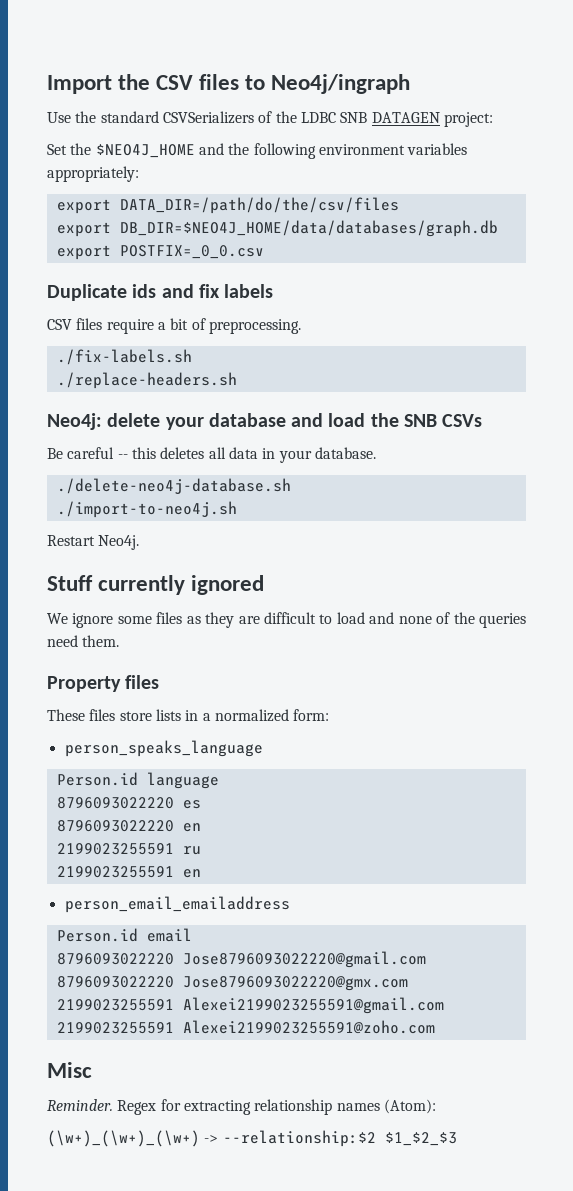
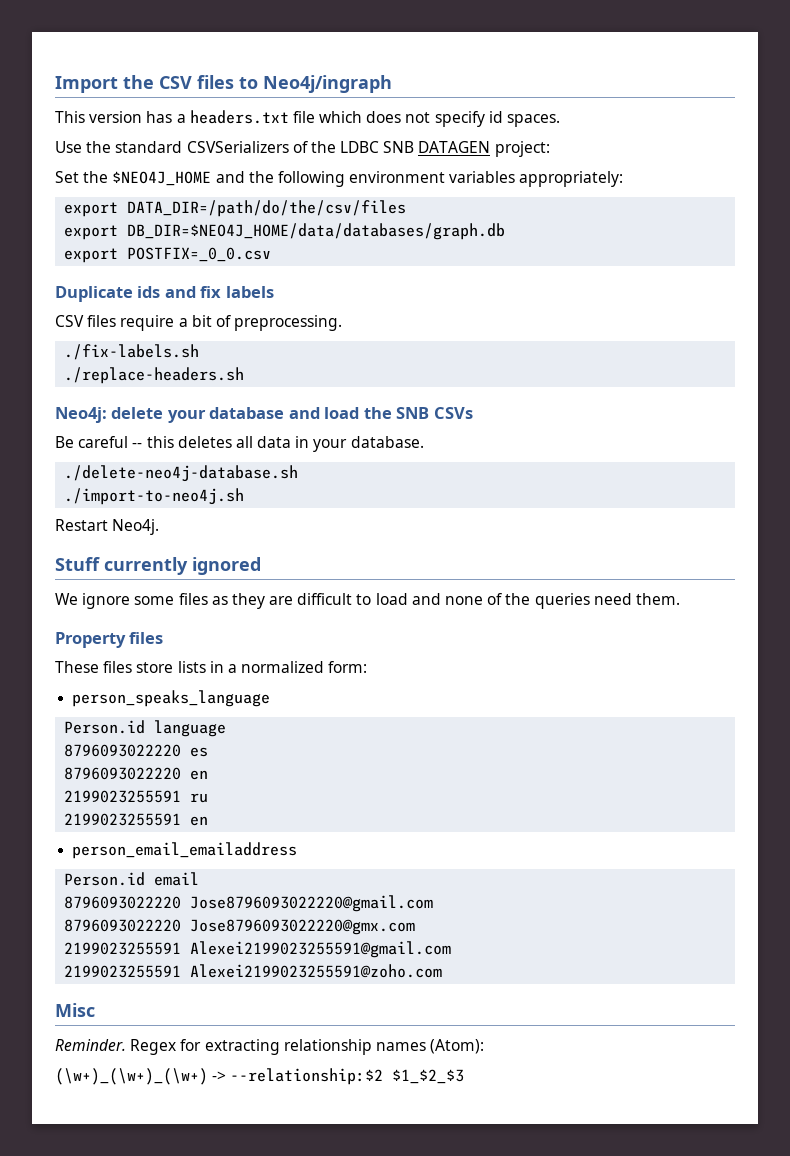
+ This version has a headers.txt file which does not specify id spaces.

